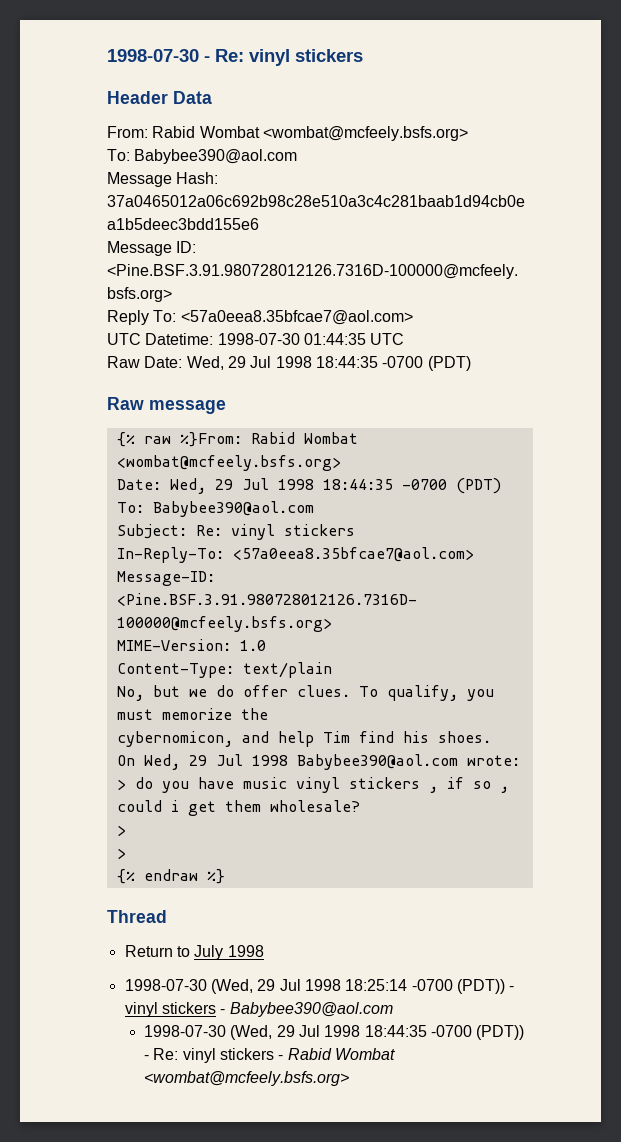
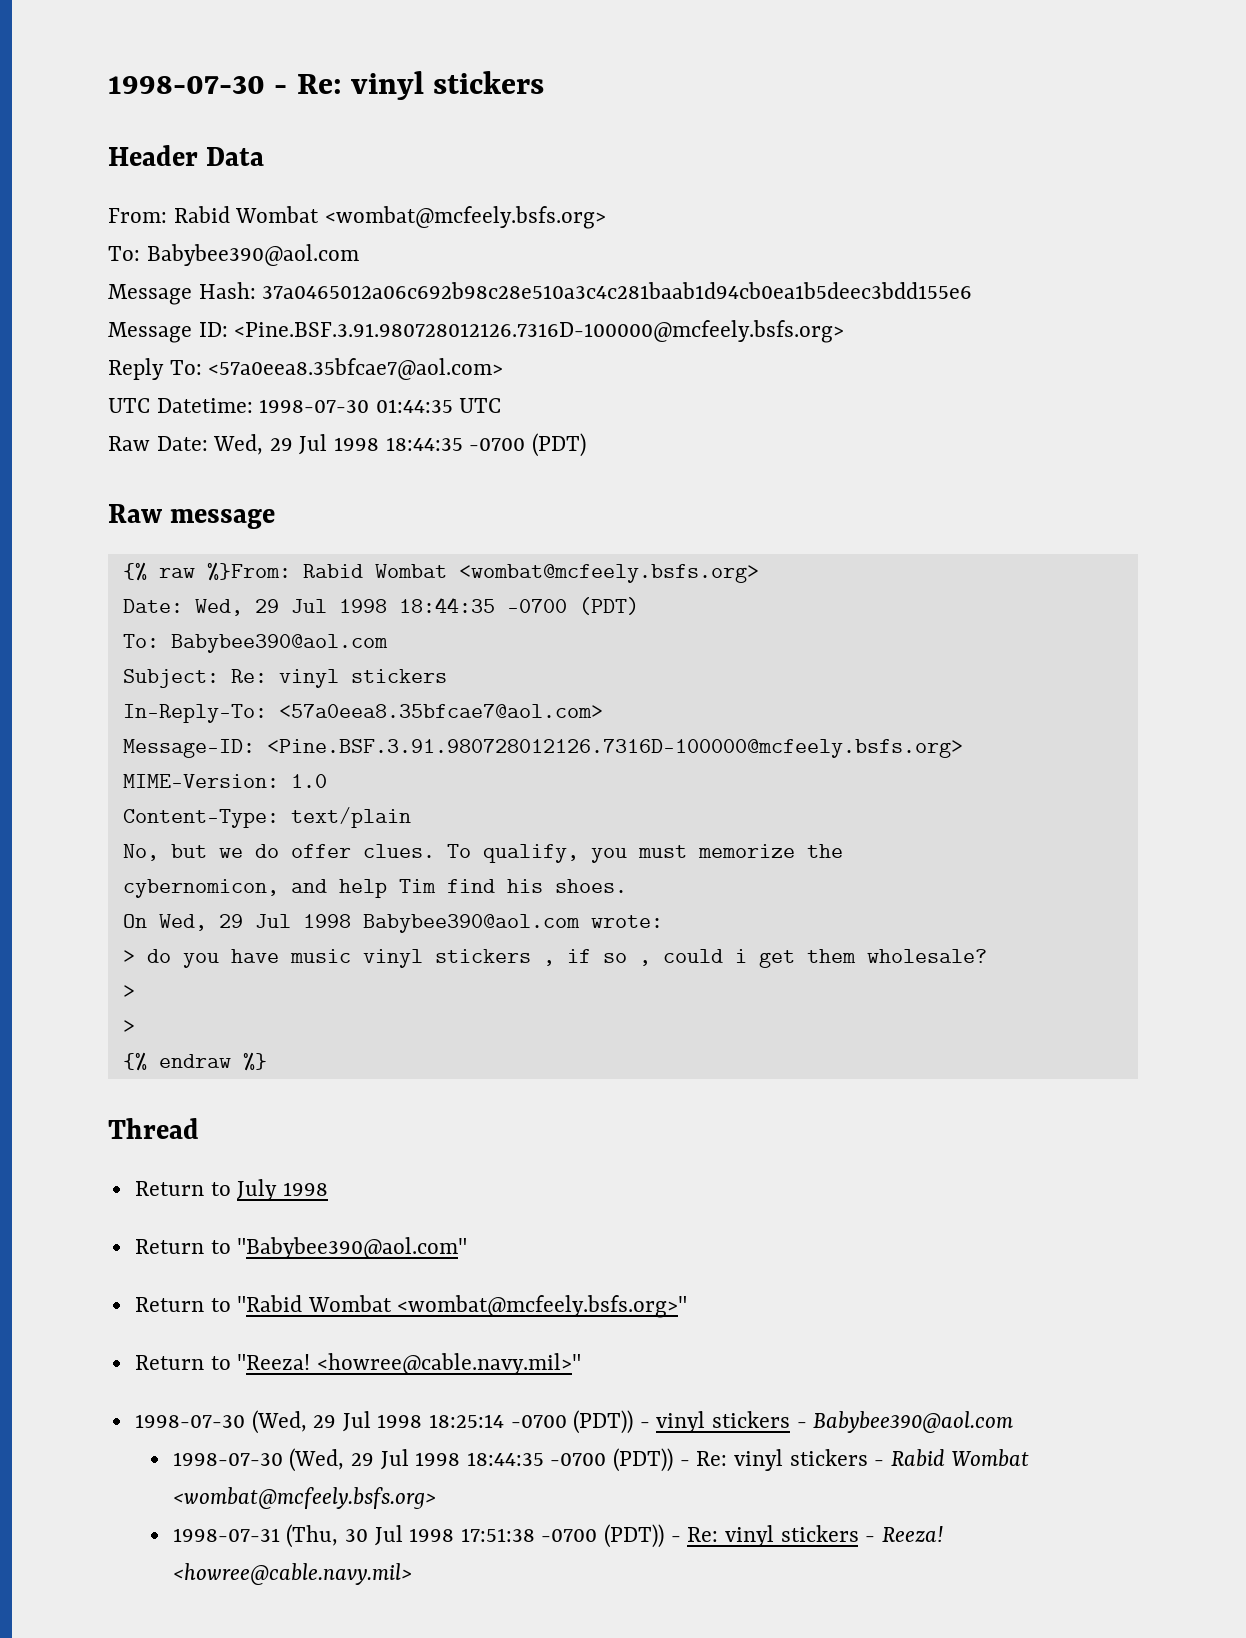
+ Return to "Babybee390@aol.com"
+ Return to "Rabid Wombat <wombat@mcfeely.bsfs.org>"
+ Return to "Reeza! <howree@cable.navy.mil>"
+ 1998-07-31 (Thu, 30 Jul 1998 17:51:38 -0700 (PDT)) - Re: vinyl stickers - Reeza! <howree@cable.navy.mil>

